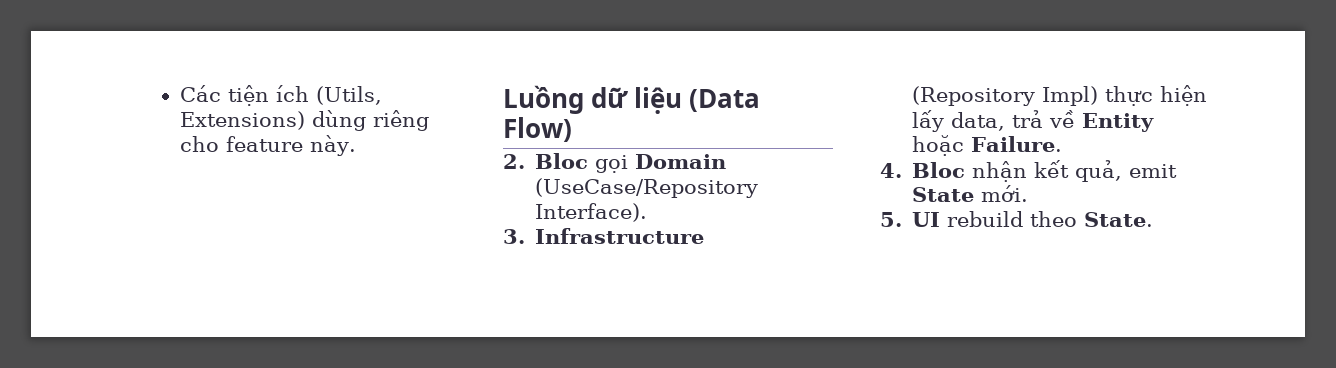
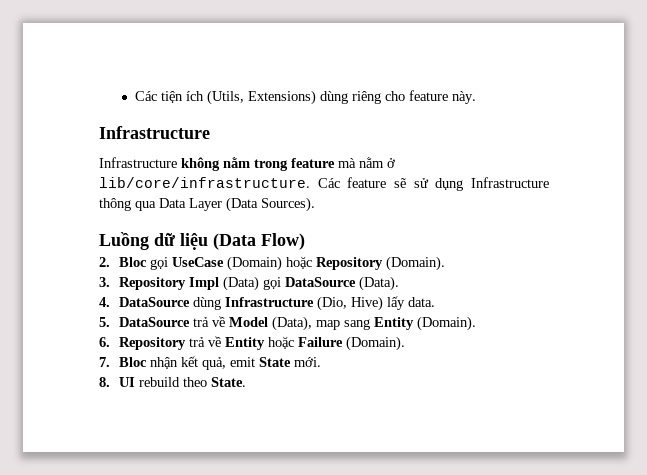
  Các tiện ích (Utils, Extensions) dùng riêng cho feature này.
+ Infrastructure
+ Infrastructure không nằm trong feature mà nằm ở lib/core/infrastructure. Các feature sẽ sử dụng Infrastructure thông qua Data Layer (Data Sources).
- 2. Bloc gọi Domain (UseCase/Repository Interface).
- 3. Infrastructure (Repository Impl) thực hiện lấy data, trả về Entity hoặc Failure.
- 4. Bloc nhận kết quả, emit State mới.
+ 2. Bloc gọi UseCase (Domain) hoặc Repository (Domain).
+ 3. Repository Impl (Data) gọi DataSource (Data).
+ 4. DataSource dùng Infrastructure (Dio, Hive) lấy data.
+ 5. DataSource trả về Model (Data), map sang Entity (Domain).
+ 6. Repository trả về Entity hoặc Failure (Domain).
+ 7. Bloc nhận kết quả, emit State mới.
- 5. UI rebuild theo State.
+ 8. UI rebuild theo State.

